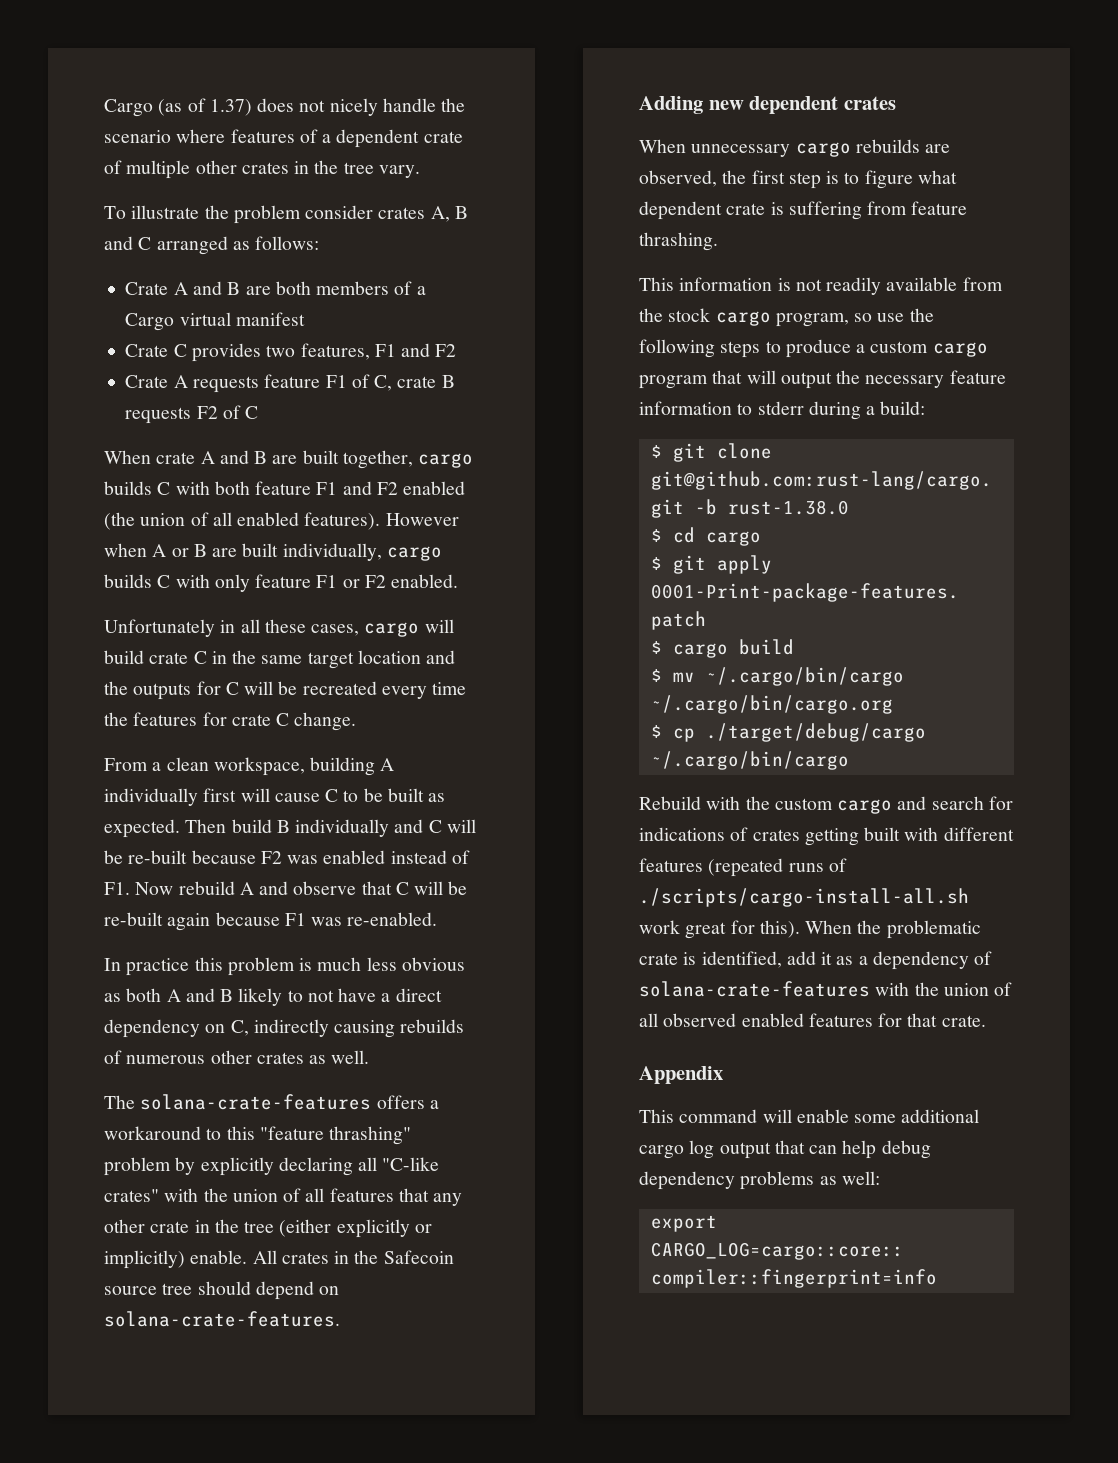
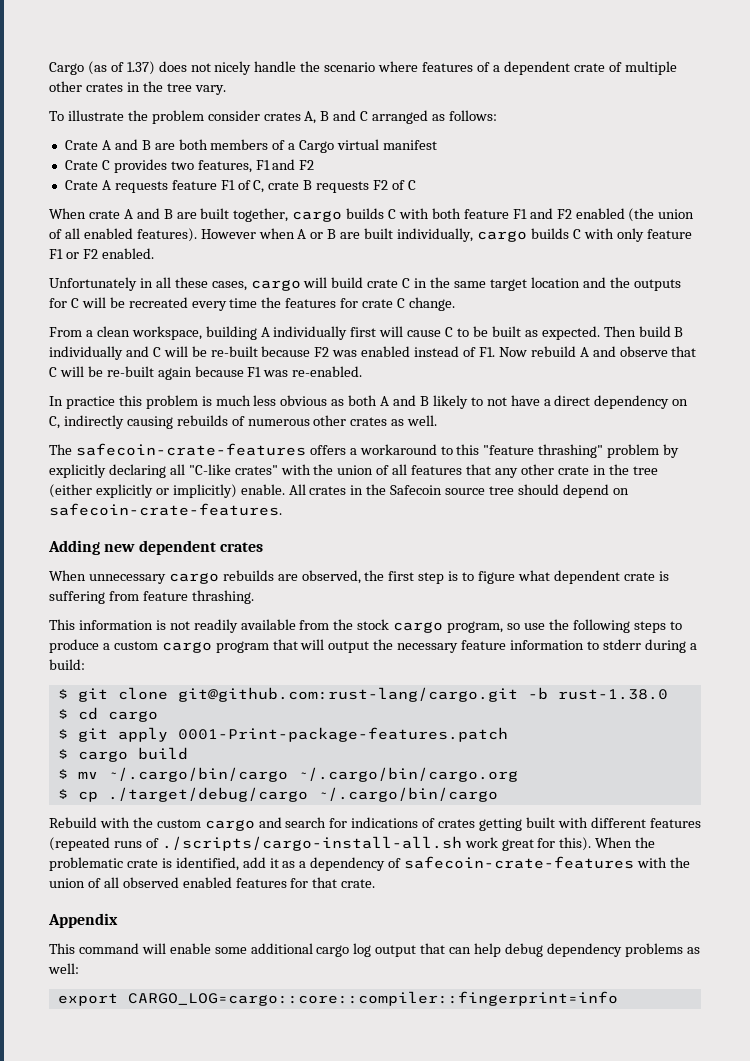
- The solana-crate-features offers a workaround to this "feature thrashing" problem by explicitly declaring all "C-like crates" with the union of all features that any other crate in the tree (either explicitly or implicitly) enable.
+ The safecoin-crate-features offers a workaround to this "feature thrashing" problem by explicitly declaring all "C-like crates" with the union of all features that any other crate in the tree (either explicitly or implicitly) enable.
- All crates in the Safecoin source tree should depend on solana-crate-features.
+ All crates in the Safecoin source tree should depend on safecoin-crate-features.
- When the problematic crate is identified, add it as a dependency of solana-crate-features with the union of all observed enabled features for that crate.
+ When the problematic crate is identified, add it as a dependency of safecoin-crate-features with the union of all observed enabled features for that crate.

